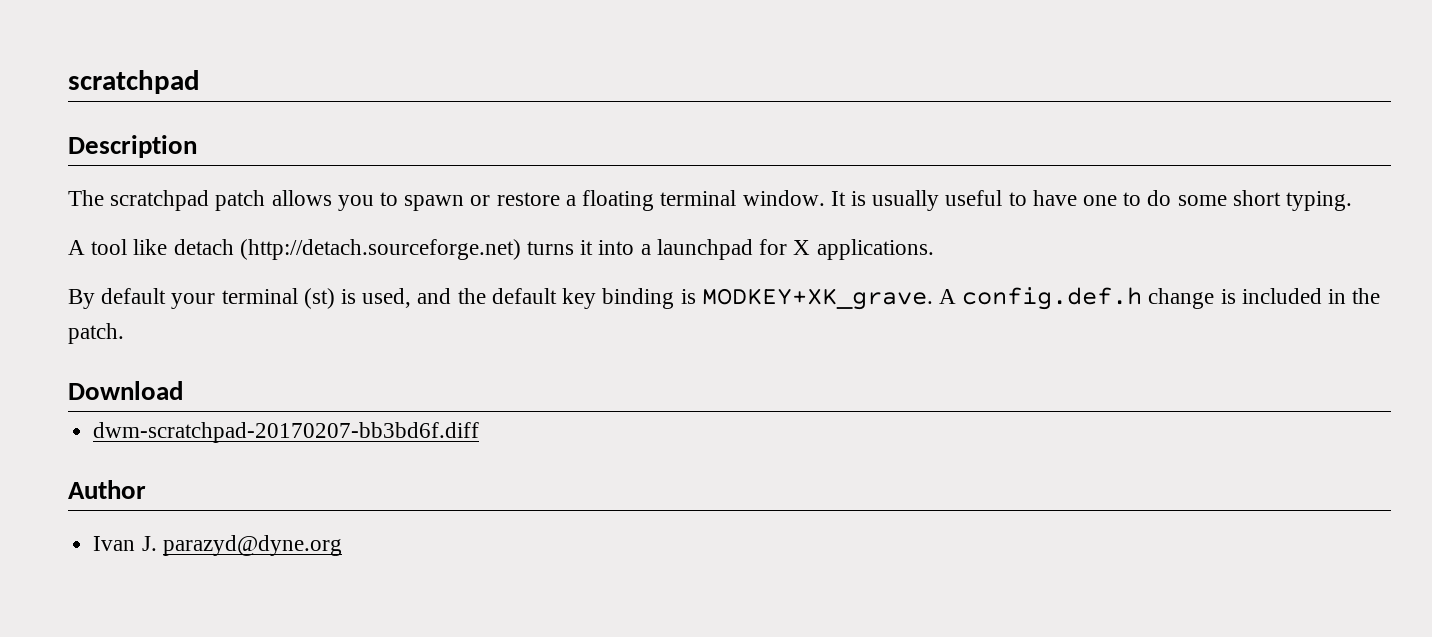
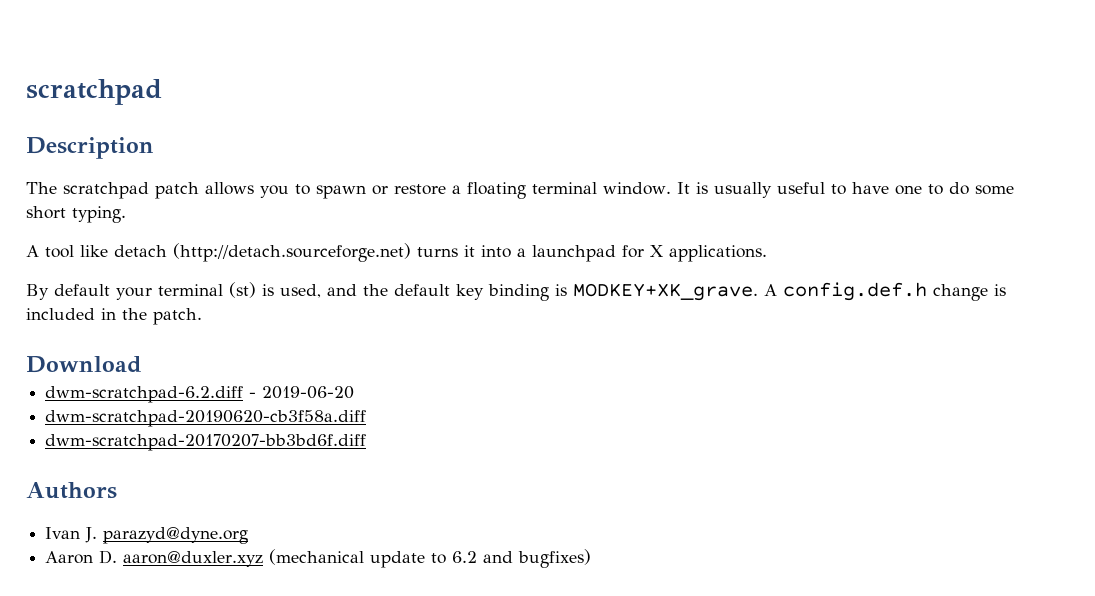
+ dwm-scratchpad-6.2.diff - 2019-06-20
+ dwm-scratchpad-20190620-cb3f58a.diff
- Author
+ Authors
+ Aaron D. aaron@duxler.xyz (mechanical update to 6.2 and bugfixes)

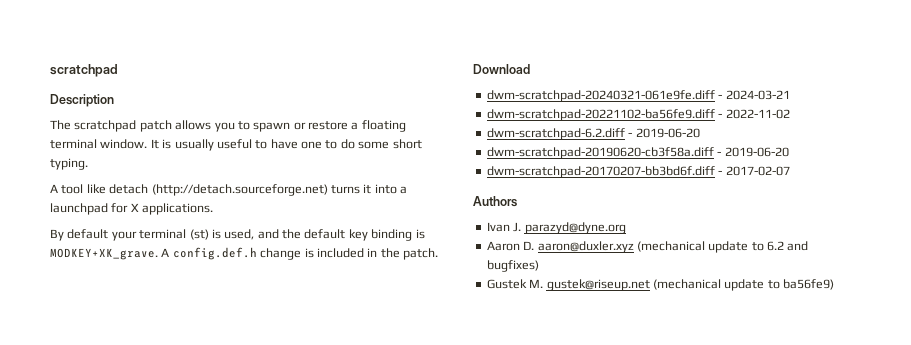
+ dwm-scratchpad-20240321-061e9fe.diff - 2024-03-21
+ dwm-scratchpad-20221102-ba56fe9.diff - 2022-11-02
- dwm-scratchpad-20190620-cb3f58a.diff
+ dwm-scratchpad-20190620-cb3f58a.diff - 2019-06-20
- dwm-scratchpad-20170207-bb3bd6f.diff
+ dwm-scratchpad-20170207-bb3bd6f.diff - 2017-02-07
+ Gustek M. gustek@riseup.net (mechanical update to ba56fe9)

